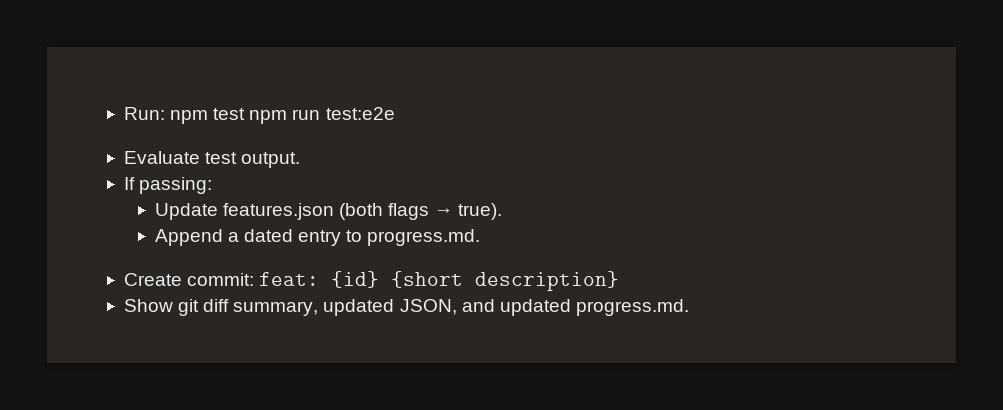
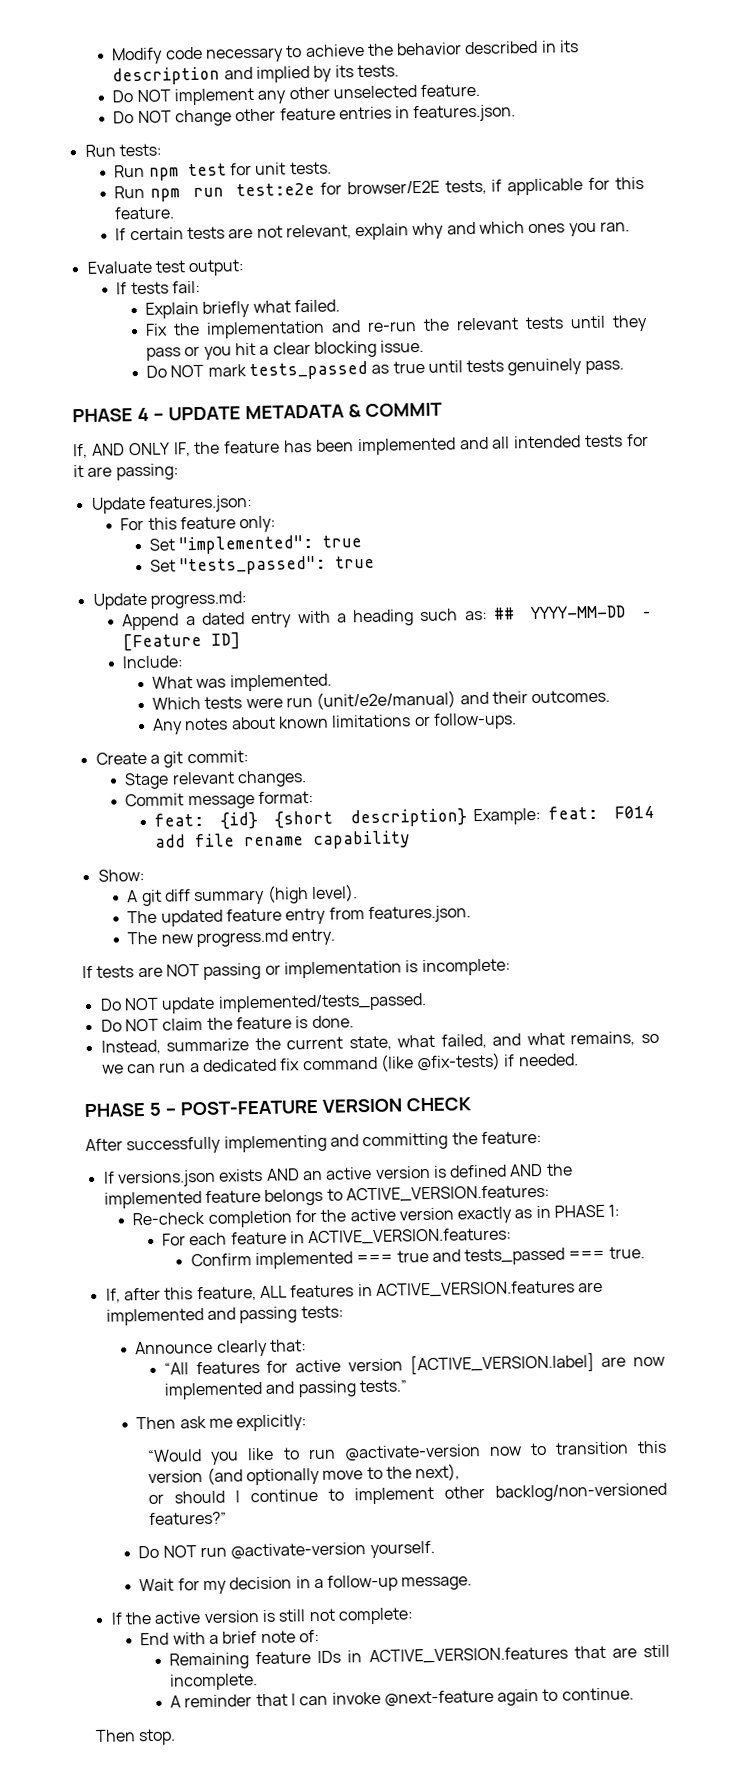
- Run: npm test npm run test:e2e
+ Modify code necessary to achieve the behavior described in its description and implied by its tests.
+ Do NOT implement any other unselected feature.
+ Do NOT change other feature entries in features.json.
+ Run tests:
+ Run npm test for unit tests.
+ Run npm run test:e2e for browser/E2E tests, if applicable for this feature.
+ If certain tests are not relevant, explain why and which ones you ran.
- Evaluate test output.
- If passing:
- Update features.json (both flags → true).
- Append a dated entry to progress.md.
+ Evaluate test output:
+ If tests fail:
+ Explain briefly what failed.
+ Fix the implementation and re-run the relevant tests until they pass or you hit a clear blocking issue.
+ Do NOT mark tests_passed as true until tests genuinely pass.
+ PHASE 4 – UPDATE METADATA & COMMIT
+ If, AND ONLY IF, the feature has been implemented and all intended tests for it are passing:
+ Update features.json:
+ For this feature only:
+ Set "implemented": true
+ Set "tests_passed": true
+ Update progress.md:
+ Append a dated entry with a heading such as: ## YYYY-MM-DD – [Feature ID]
+ Include:
+ What was implemented.
+ Which tests were run (unit/e2e/manual) and their outcomes.
+ Any notes about known limitations or follow-ups.
- Create commit: feat: {id} {short description}
- Show git diff summary, updated JSON, and updated progress.md.
+ Create a git commit:
+ Stage relevant changes.
+ Commit message format:
+ feat: {id} {short description} Example: feat: F014 add file rename capability
+ Show:
+ A git diff summary (high level).
+ The updated feature entry from features.json.
+ The new progress.md entry.
+ If tests are NOT passing or implementation is incomplete:
+ Do NOT update implemented/tests_passed.
+ Do NOT claim the feature is done.
+ Instead, summarize the current state, what failed, and what remains, so we can run a dedicated fix command (like @fix-tests) if needed.
+ PHASE 5 – POST-FEATURE VERSION CHECK
+ After successfully implementing and committing the feature:
+ If versions.json exists AND an active version is defined AND the implemented feature belongs to ACTIVE_VERSION.features:
+ Re-check completion for the active version exactly as in PHASE 1:
+ For each feature in ACTIVE_VERSION.features:
+ Confirm implemented === true and tests_passed === true.
+ If, after this feature, ALL features in ACTIVE_VERSION.features are implemented and passing tests:
+ Announce clearly that:
+ “All features for active version [ACTIVE_VERSION.label] are now implemented and passing tests.”
+ Then ask me explicitly:
+ “Would you like to run @activate-version now to transition this version (and optionally move to the next),
+ or should I continue to implement other backlog/non-versioned features?”
+ Do NOT run @activate-version yourself.
+ Wait for my decision in a follow-up message.
+ If the active version is still not complete:
+ End with a brief note of:
+ Remaining feature IDs in ACTIVE_VERSION.features that are still incomplete.
+ A reminder that I can invoke @next-feature again to continue.
+ Then stop.

